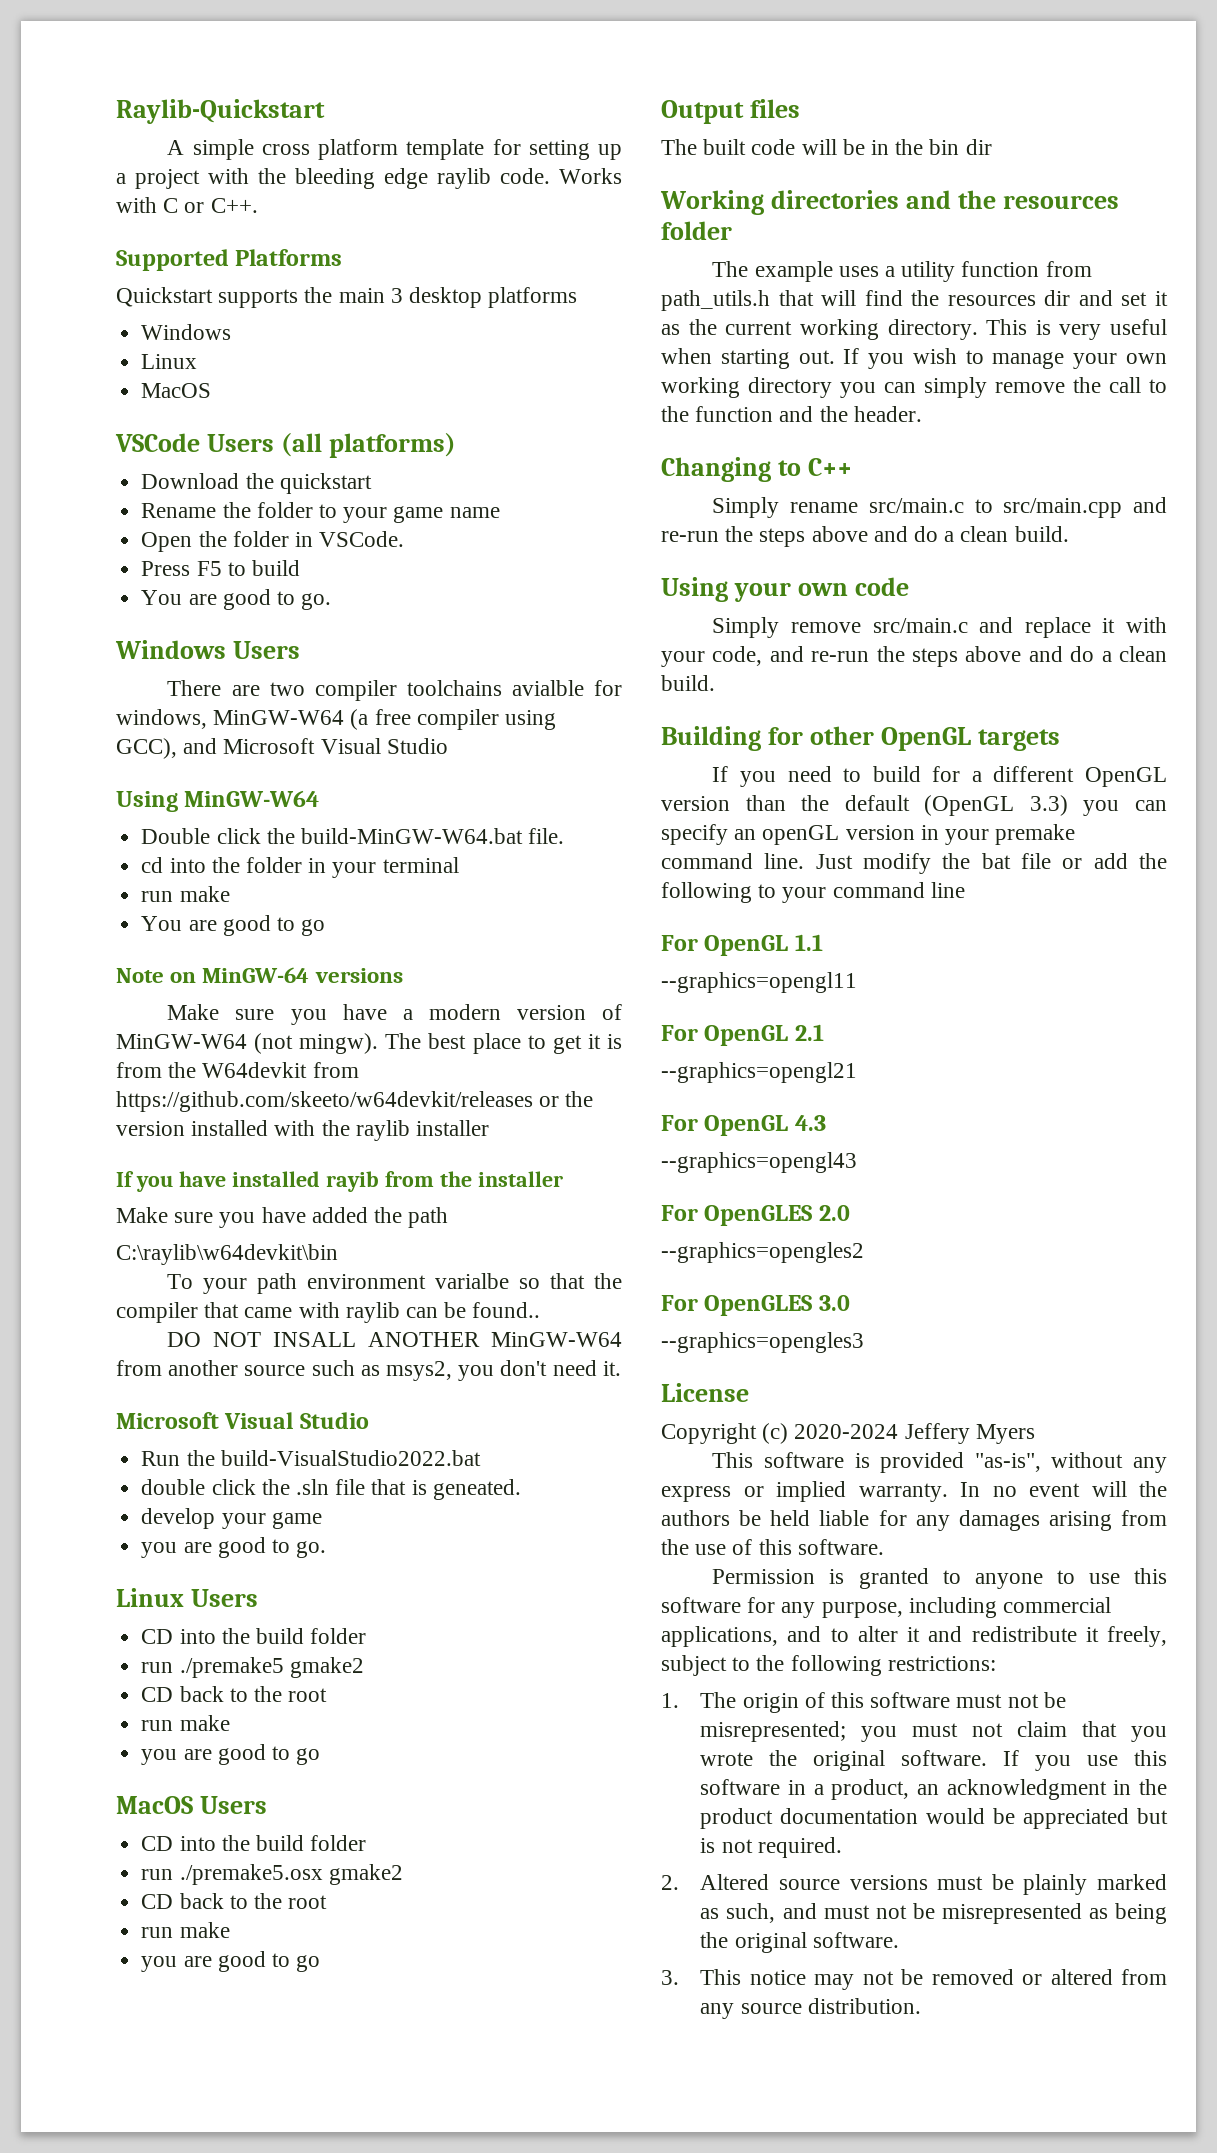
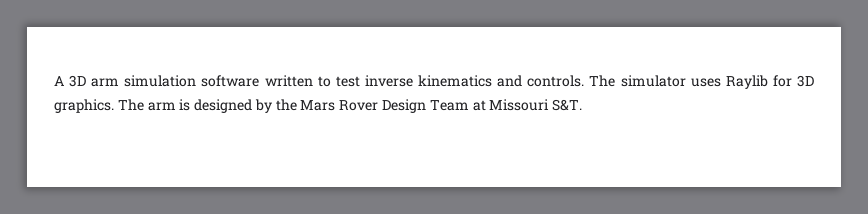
- Raylib-Quickstart
- A simple cross platform template for setting up a project with the bleeding edge raylib code. Works with C or C++.
- Supported Platforms
- Quickstart supports the main 3 desktop platforms
- Windows
- Linux
- MacOS
- VSCode Users (all platforms)
- Download the quickstart
- Rename the folder to your game name
- Open the folder in VSCode.
- Press F5 to build
- You are good to go.
- Windows Users
- There are two compiler toolchains avialble for windows, MinGW-W64 (a free compiler using GCC), and Microsoft Visual Studio
- Using MinGW-W64
- Double click the build-MinGW-W64.bat file.
- cd into the folder in your terminal
- run make
- You are good to go
- Note on MinGW-64 versions
- Make sure you have a modern version of MinGW-W64 (not mingw). The best place to get it is from the W64devkit from https://github.com/skeeto/w64devkit/releases or the version installed with the raylib installer
- If you have installed rayib from the installer
- Make sure you have added the path
- C:\raylib\w64devkit\bin
- To your path environment varialbe so that the compiler that came with raylib can be found..
- DO NOT INSALL ANOTHER MinGW-W64 from another source such as msys2, you don't need it.
- Microsoft Visual Studio
- Run the build-VisualStudio2022.bat
- double click the .sln file that is geneated.
- develop your game
- you are good to go.
- Linux Users
- CD into the build folder
- run ./premake5 gmake2
- CD back to the root
- run make
- you are good to go
- MacOS Users
- CD into the build folder
- run ./premake5.osx gmake2
- CD back to the root
- run make
- you are good to go
- Output files
- The built code will be in the bin dir
- Working directories and the resources folder
- The example uses a utility function from path_utils.h that will find the resources dir and set it as the current working directory. This is very useful when starting out. If you wish to manage your own working directory you can simply remove the call to the function and the header.
- Changing to C++
- Simply rename src/main.c to src/main.cpp and re-run the steps above and do a clean build.
- Using your own code
- Simply remove src/main.c and replace it with your code, and re-run the steps above and do a clean build.
- Building for other OpenGL targets
- If you need to build for a different OpenGL version than the default (OpenGL 3.3) you can specify an openGL version in your premake command line. Just modify the bat file or add the following to your command line
- For OpenGL 1.1
- --graphics=opengl11
- For OpenGL 2.1
- --graphics=opengl21
- For OpenGL 4.3
- --graphics=opengl43
- For OpenGLES 2.0
- --graphics=opengles2
- For OpenGLES 3.0
- --graphics=opengles3
- License
- Copyright (c) 2020-2024 Jeffery Myers
- This software is provided "as-is", without any express or implied warranty. In no event will the authors be held liable for any damages arising from the use of this software.
- Permission is granted to anyone to use this software for any purpose, including commercial applications, and to alter it and redistribute it freely, subject to the following restrictions:
- 1. The origin of this software must not be misrepresented; you must not claim that you wrote the original software. If you use this software in a product, an acknowledgment in the product documentation would be appreciated but is not required.
- 2. Altered source versions must be plainly marked as such, and must not be misrepresented as being the original software.
- 3. This notice may not be removed or altered from any source distribution.
+ A 3D arm simulation software written to test inverse kinematics and controls. The simulator uses Raylib for 3D graphics. The arm is designed by the Mars Rover Design Team at Missouri S&T.

